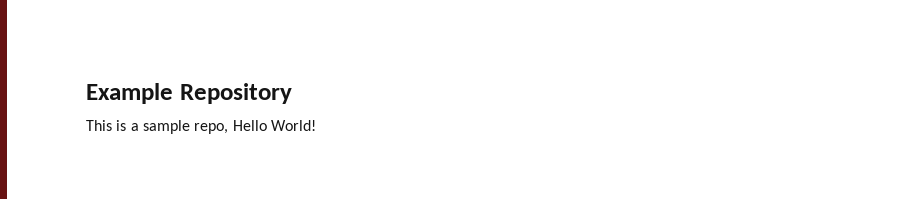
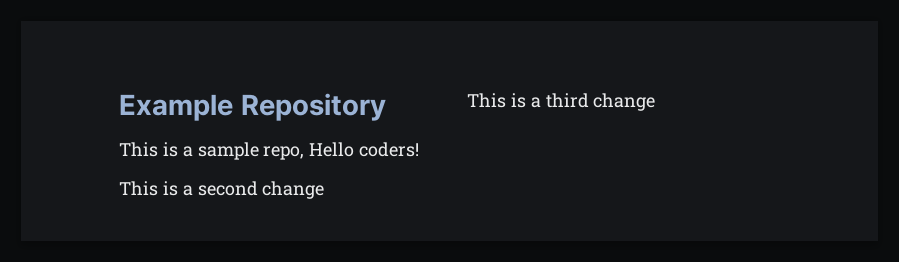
- This is a sample repo, Hello World!
+ This is a sample repo, Hello coders!
+ This is a second change
+ This is a third change

